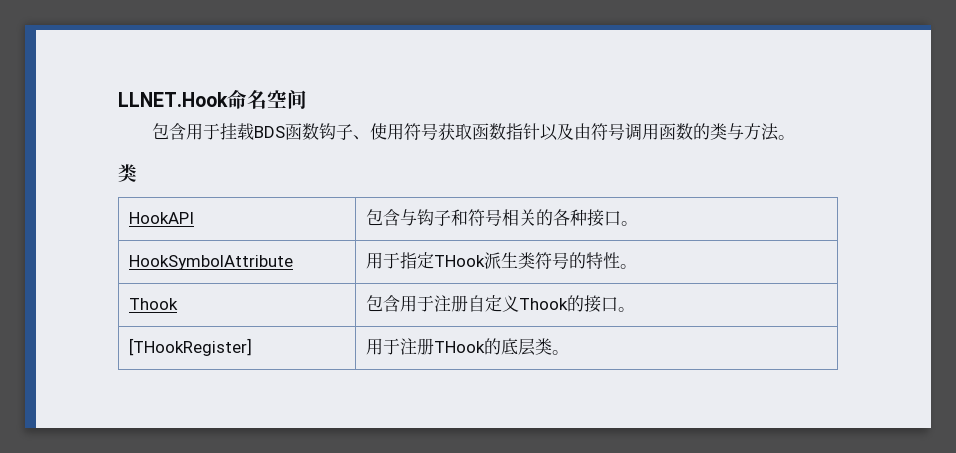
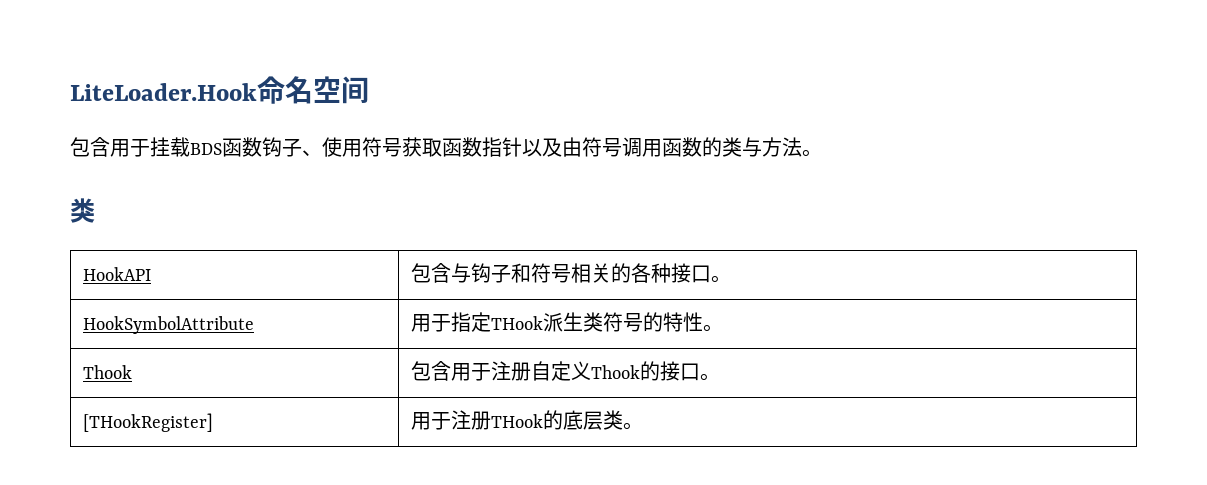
- LLNET.Hook命名空间
+ LiteLoader.Hook命名空间

